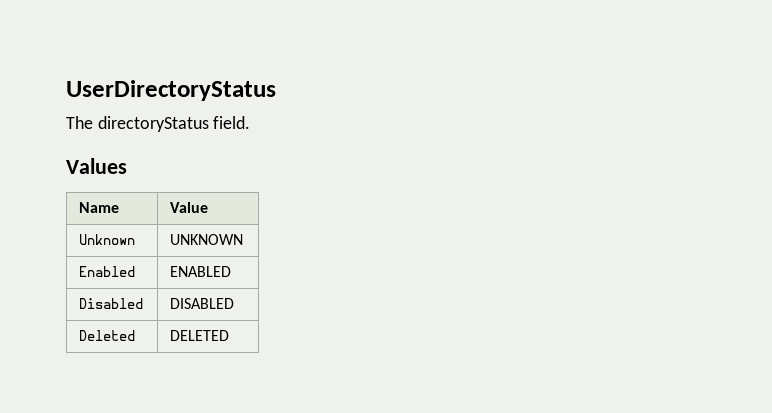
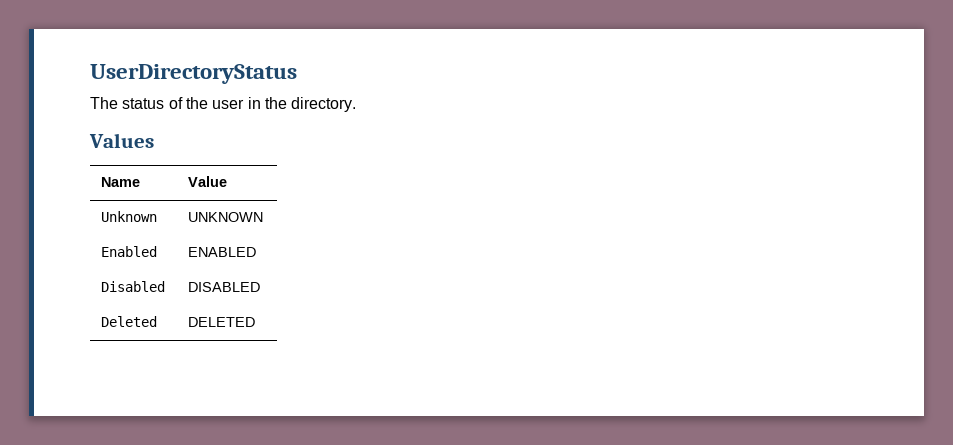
- The directoryStatus field.
+ The status of the user in the directory.

